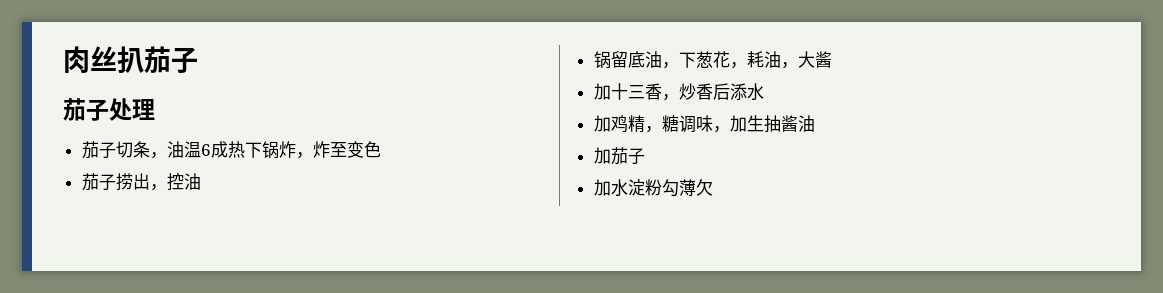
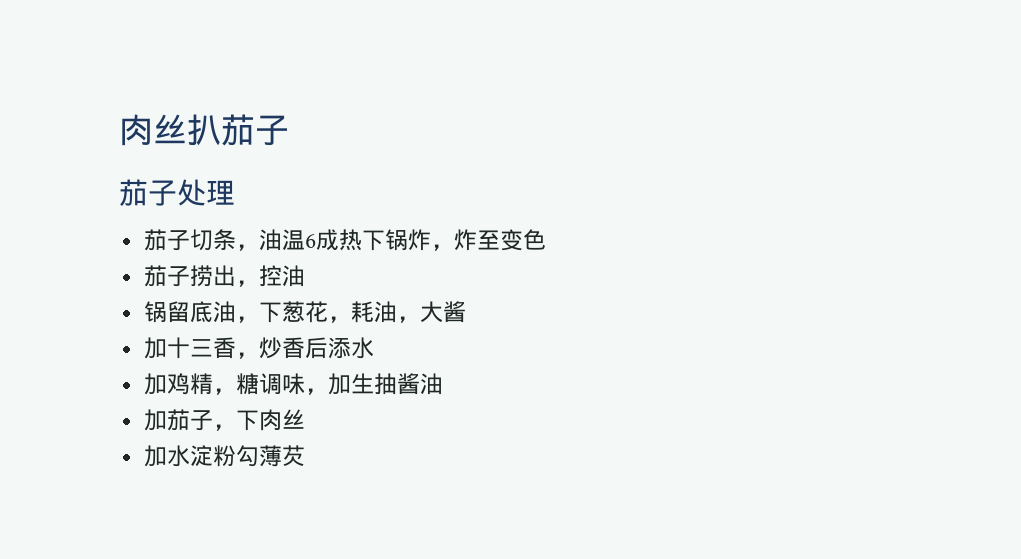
- 加茄子
+ 加茄子，下肉丝
- 加水淀粉勾薄欠
+ 加水淀粉勾薄芡

